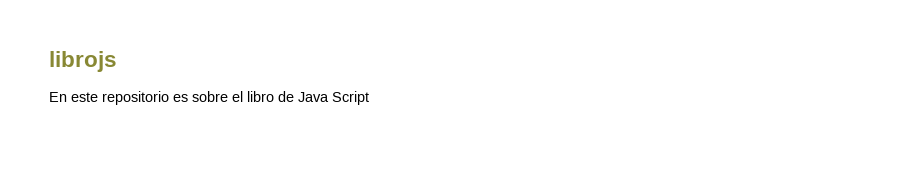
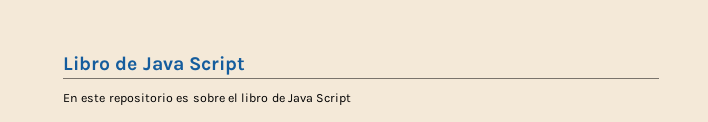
- librojs
+ Libro de Java Script

